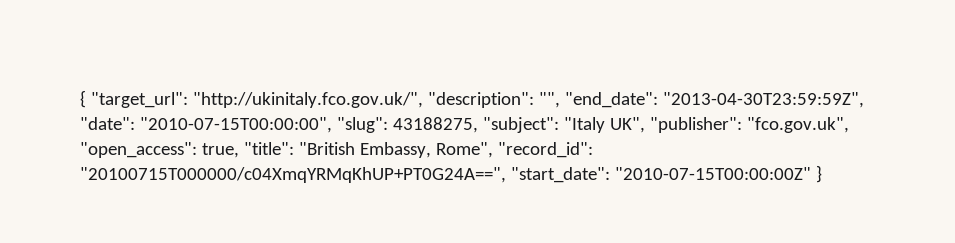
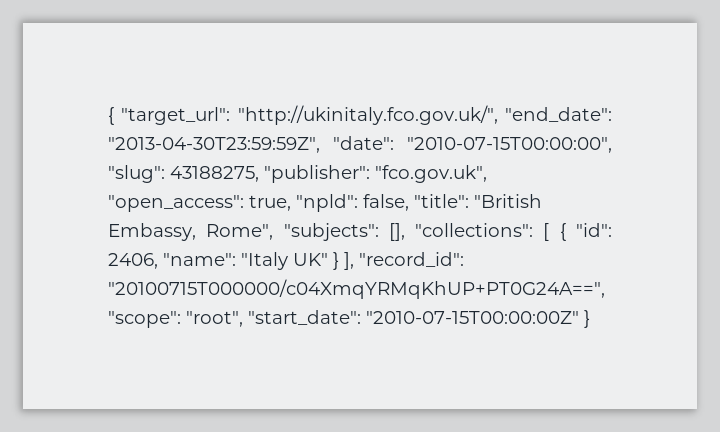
- { "target_url": "http://ukinitaly.fco.gov.uk/", "description": "", "end_date": "2013-04-30T23:59:59Z", "date": "2010-07-15T00:00:00", "slug": 43188275, "subject": "Italy UK", "publisher": "fco.gov.uk", "open_access": true, "title": "British Embassy, Rome", "record_id": "20100715T000000/c04XmqYRMqKhUP+PT0G24A==", "start_date": "2010-07-15T00:00:00Z" }
+ { "target_url": "http://ukinitaly.fco.gov.uk/", "end_date": "2013-04-30T23:59:59Z", "date": "2010-07-15T00:00:00", "slug": 43188275, "publisher": "fco.gov.uk", "open_access": true, "npld": false, "title": "British Embassy, Rome", "subjects": [], "collections": [ { "id": 2406, "name": "Italy UK" } ], "record_id": "20100715T000000/c04XmqYRMqKhUP+PT0G24A==", "scope": "root", "start_date": "2010-07-15T00:00:00Z" }

